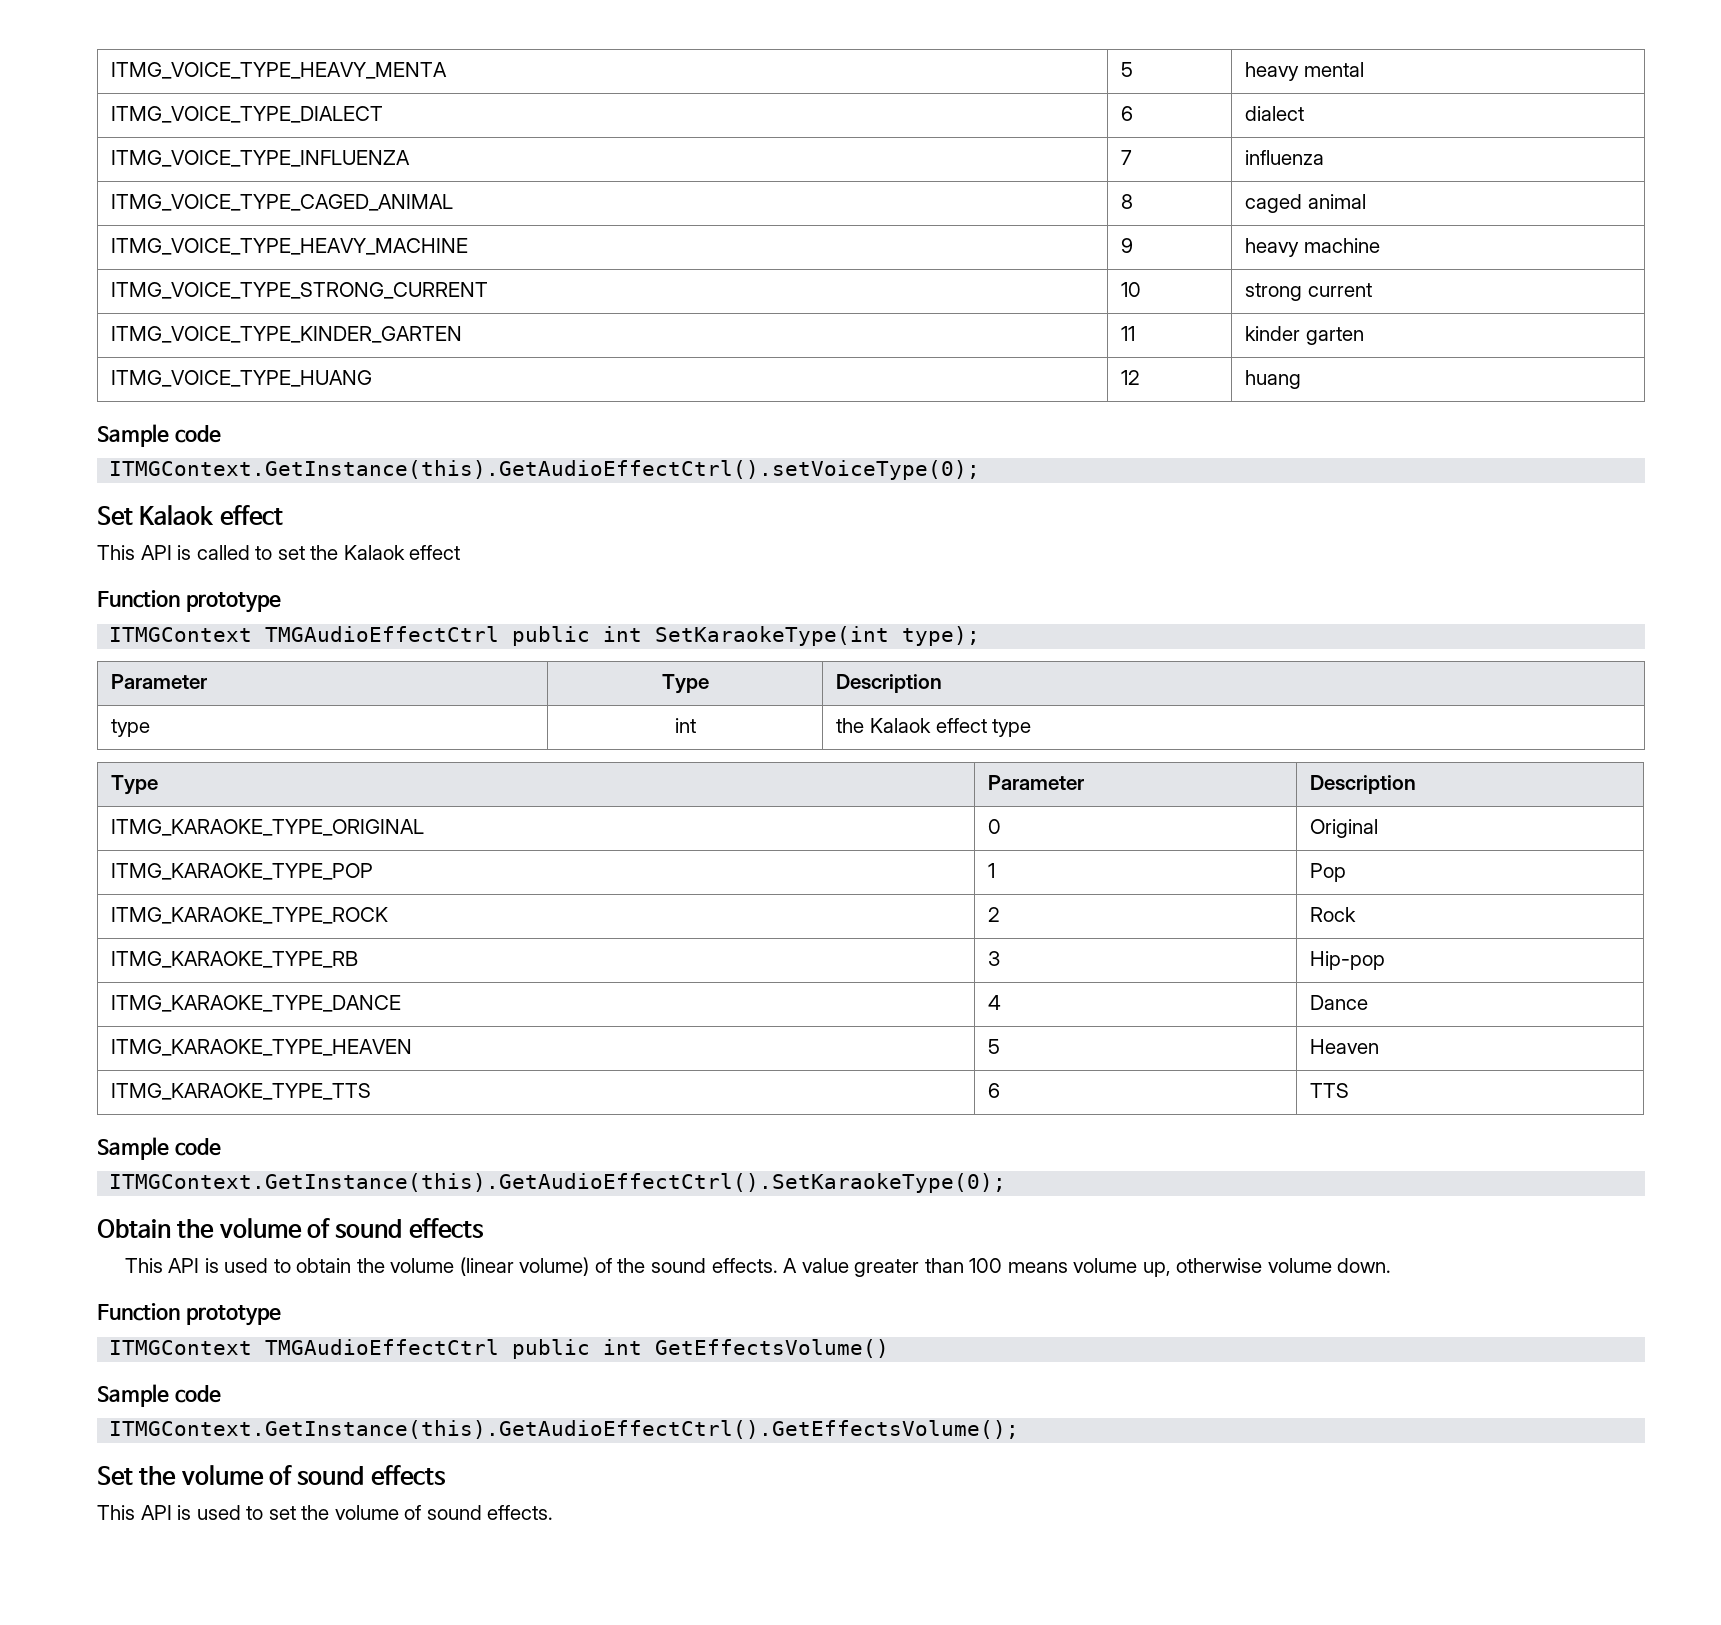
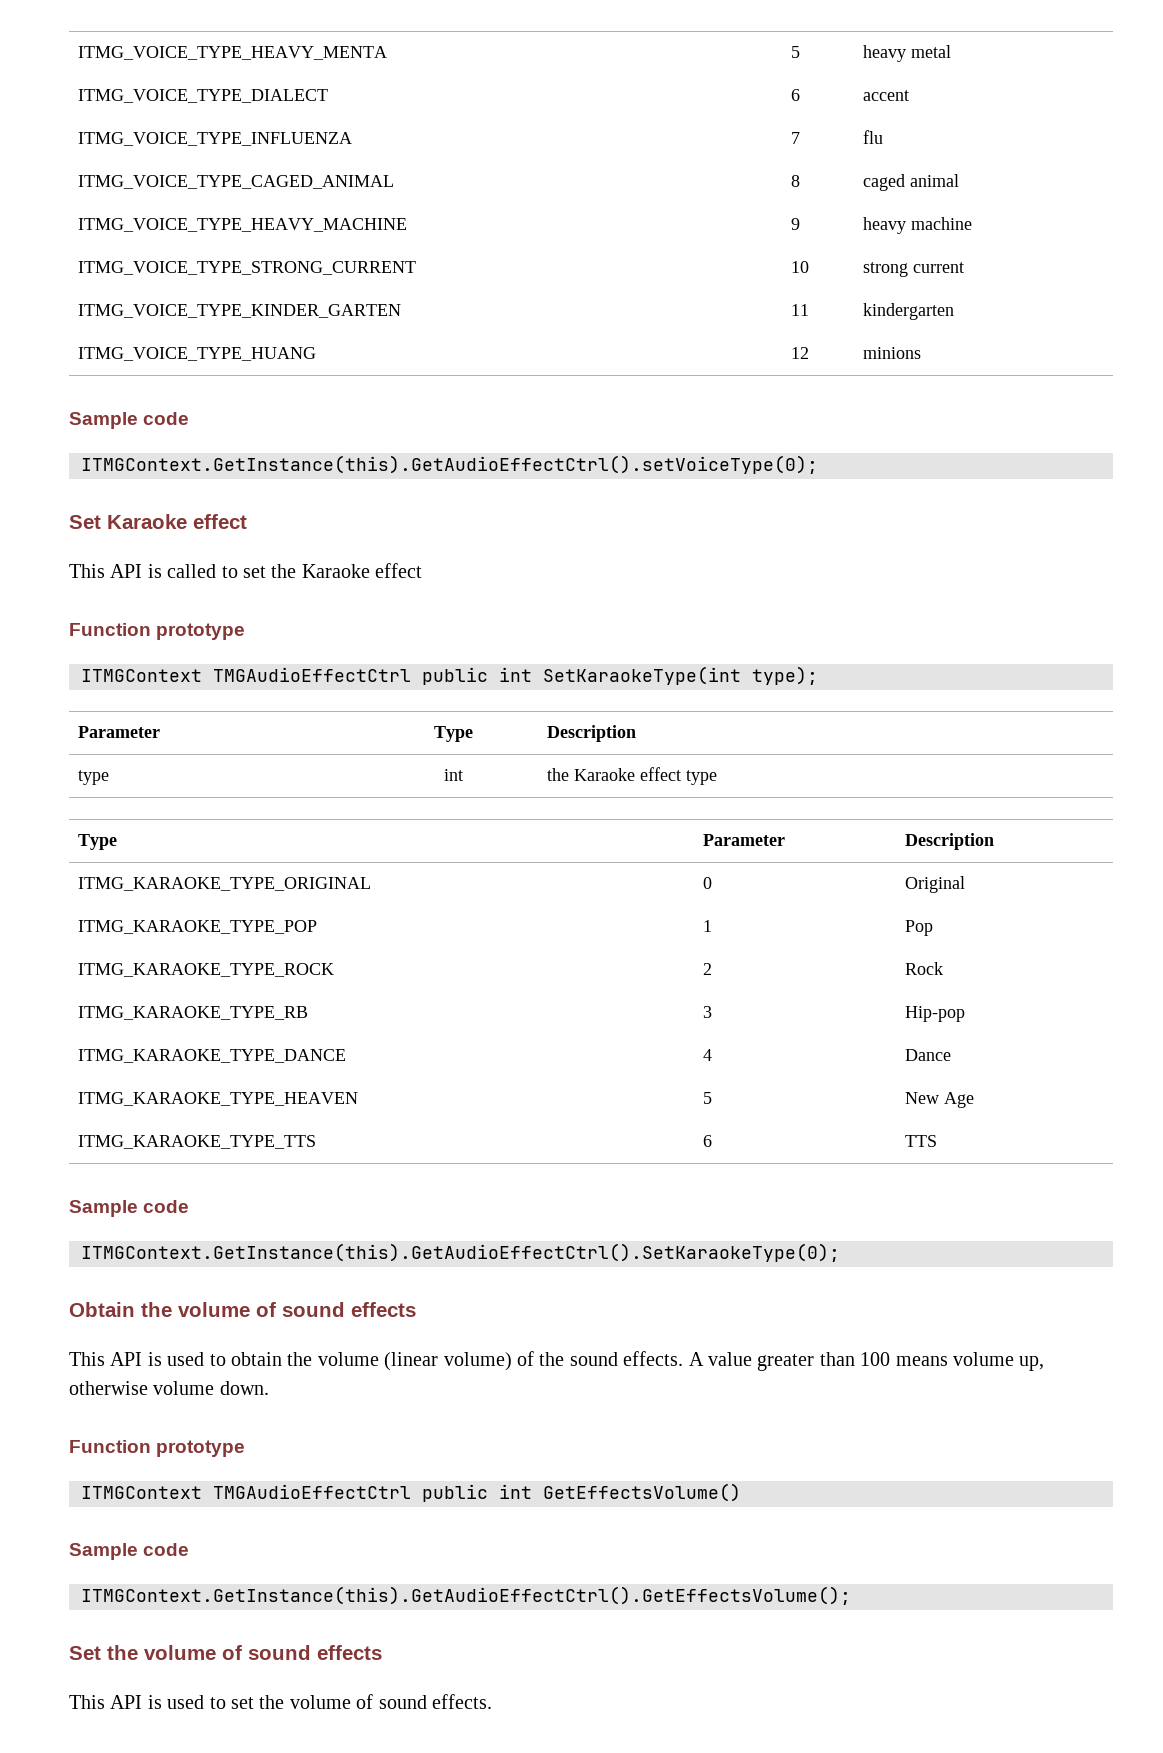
- ITMG_VOICE_TYPE_HEAVY_MENTA | 5 | heavy mental
+ ITMG_VOICE_TYPE_HEAVY_MENTA | 5 | heavy metal
- ITMG_VOICE_TYPE_DIALECT | 6 | dialect
+ ITMG_VOICE_TYPE_DIALECT | 6 | accent
- ITMG_VOICE_TYPE_INFLUENZA | 7 | influenza
+ ITMG_VOICE_TYPE_INFLUENZA | 7 | flu
- ITMG_VOICE_TYPE_KINDER_GARTEN | 11 | kinder garten
+ ITMG_VOICE_TYPE_KINDER_GARTEN | 11 | kindergarten
- ITMG_VOICE_TYPE_HUANG | 12 | huang
+ ITMG_VOICE_TYPE_HUANG | 12 | minions
- Set Kalaok effect
+ Set Karaoke effect
- This API is called to set the Kalaok effect
+ This API is called to set the Karaoke effect
- type | int | the Kalaok effect type
+ type | int | the Karaoke effect type
- ITMG_KARAOKE_TYPE_HEAVEN | 5 | Heaven
+ ITMG_KARAOKE_TYPE_HEAVEN | 5 | New Age

